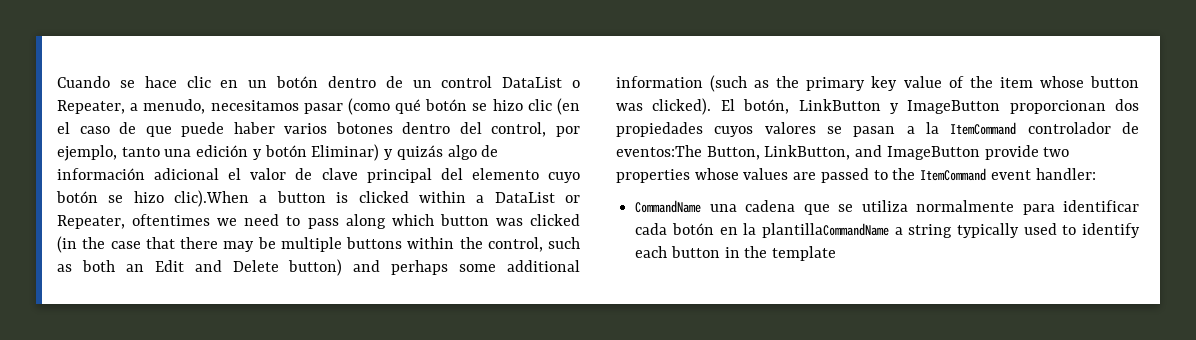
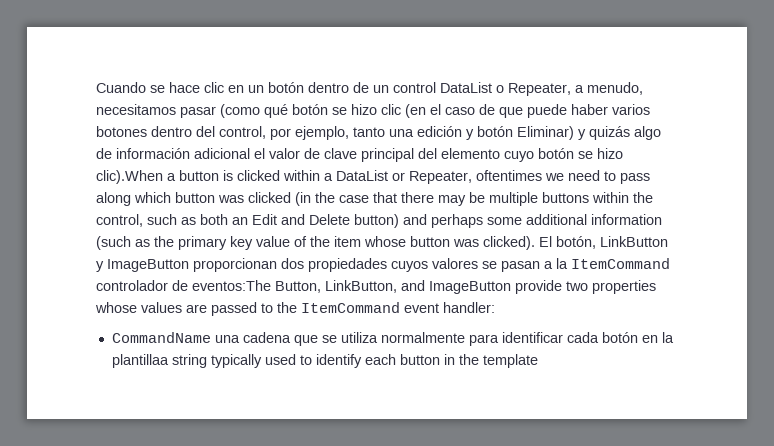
- CommandName una cadena que se utiliza normalmente para identificar cada botón en la plantillaCommandName a string typically used to identify each button in the template
+ CommandName una cadena que se utiliza normalmente para identificar cada botón en la plantillaa string typically used to identify each button in the template

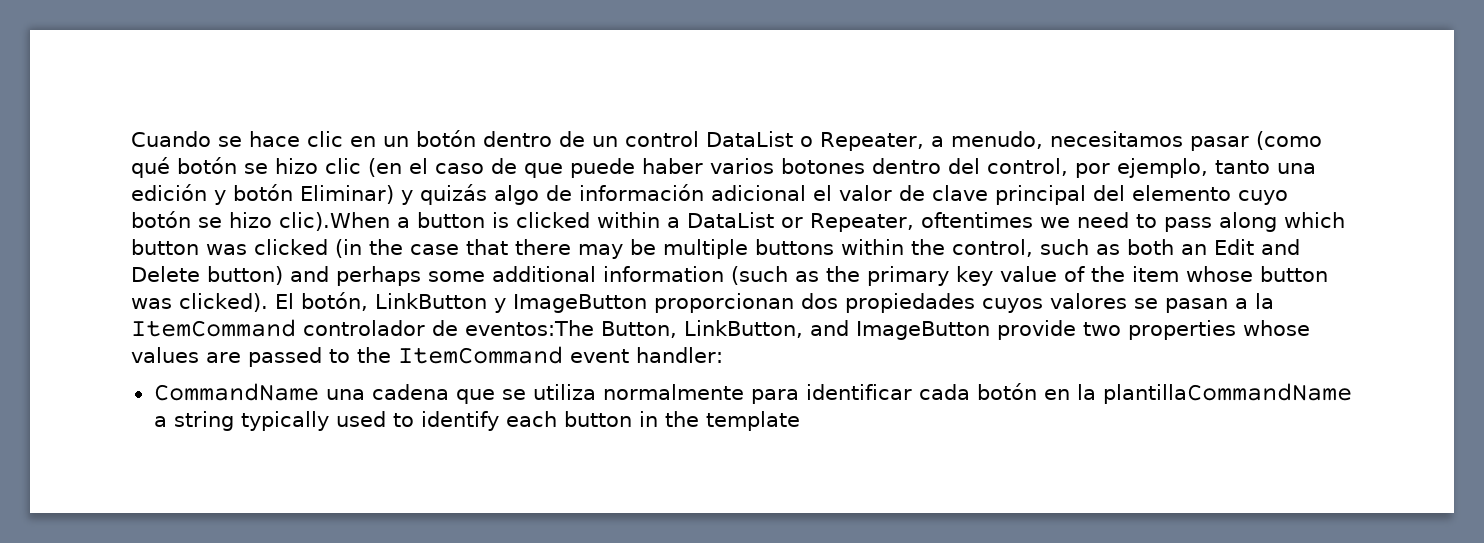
- CommandName una cadena que se utiliza normalmente para identificar cada botón en la plantillaa string typically used to identify each button in the template
+ CommandName una cadena que se utiliza normalmente para identificar cada botón en la plantillaCommandName a string typically used to identify each button in the template

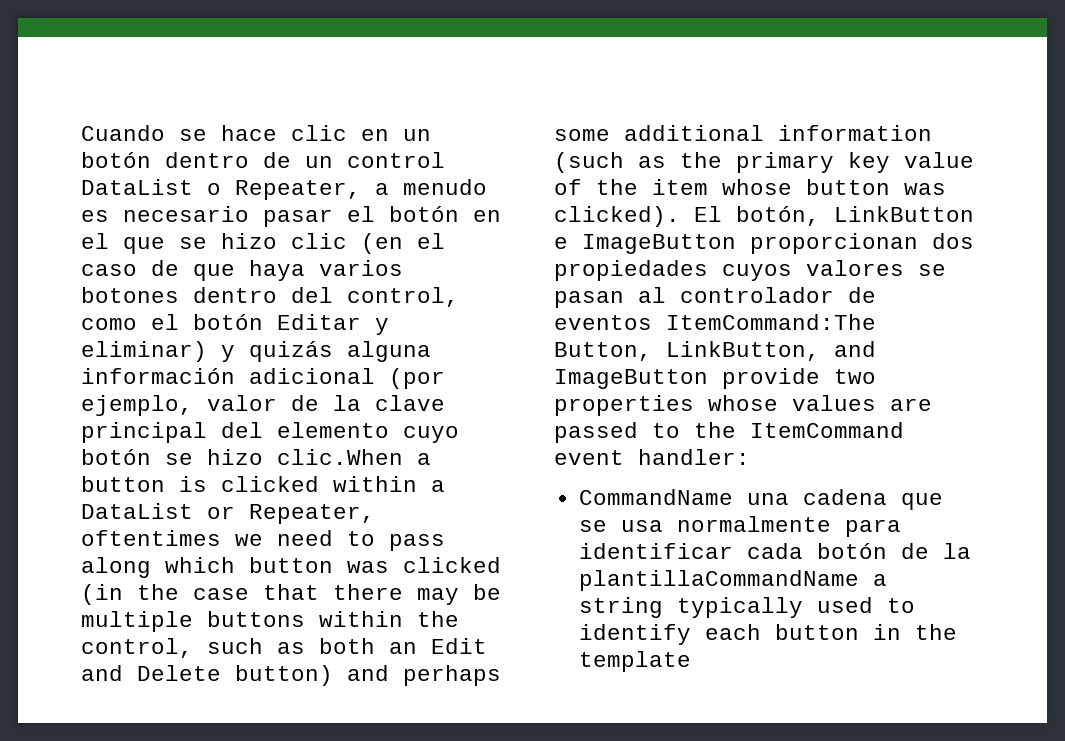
- Cuando se hace clic en un botón dentro de un control DataList o Repeater, a menudo, necesitamos pasar (como qué botón se hizo clic (en el caso de que puede haber varios botones dentro del control, por ejemplo, tanto una edición y botón Eliminar) y quizás algo de información adicional el valor de clave principal del elemento cuyo botón se hizo clic).When a button is clicked within a DataList or Repeater, oftentimes we need to pass along which button was clicked (in the case that there may be multiple buttons within the control, such as both an Edit and Delete button) and perhaps some additional information (such as the primary key value of the item whose button was clicked).
+ Cuando se hace clic en un botón dentro de un control DataList o Repeater, a menudo es necesario pasar el botón en el que se hizo clic (en el caso de que haya varios botones dentro del control, como el botón Editar y eliminar) y quizás alguna información adicional (por ejemplo, valor de la clave principal del elemento cuyo botón se hizo clic.When a button is clicked within a DataList or Repeater, oftentimes we need to pass along which button was clicked (in the case that there may be multiple buttons within the control, such as both an Edit and Delete button) and perhaps some additional information (such as the primary key value of the item whose button was clicked).
- El botón, LinkButton y ImageButton proporcionan dos propiedades cuyos valores se pasan a la ItemCommand controlador de eventos:The Button, LinkButton, and ImageButton provide two properties whose values are passed to the ItemCommand event handler:
+ El botón, LinkButton e ImageButton proporcionan dos propiedades cuyos valores se pasan al controlador de eventos ItemCommand:The Button, LinkButton, and ImageButton provide two properties whose values are passed to the ItemCommand event handler:
- CommandName una cadena que se utiliza normalmente para identificar cada botón en la plantillaCommandName a string typically used to identify each button in the template
+ CommandName una cadena que se usa normalmente para identificar cada botón de la plantillaCommandName a string typically used to identify each button in the template

